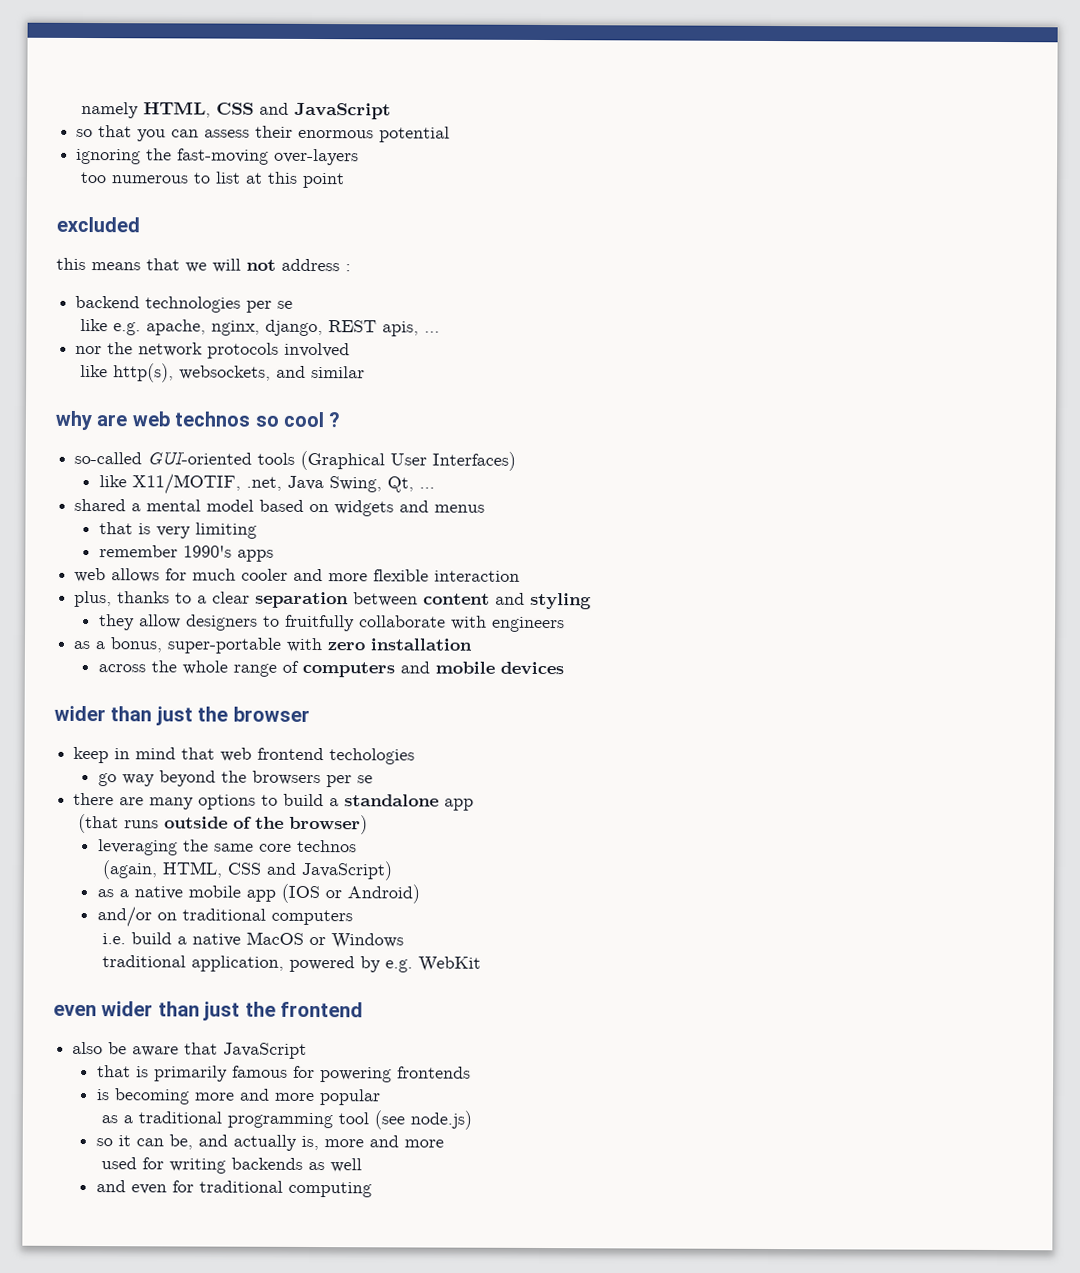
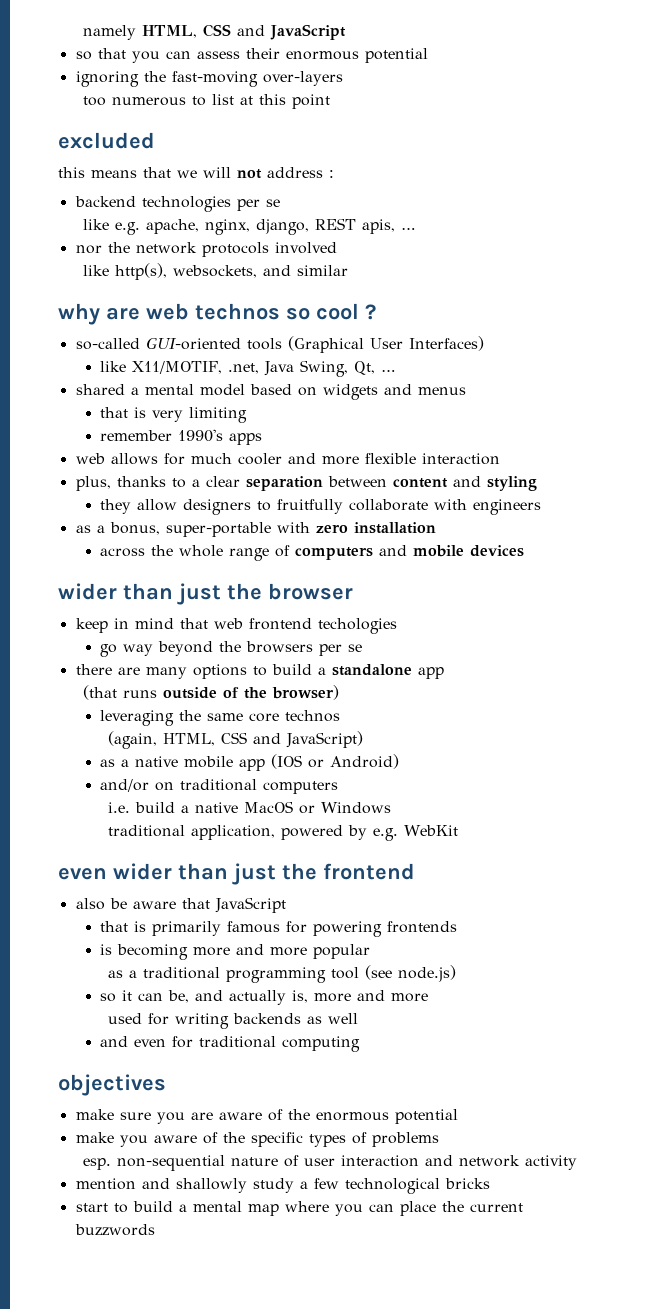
+ objectives
+ make sure you are aware of the enormous potential
+ make you aware of the specific types of problems
+ esp. non-sequential nature of user interaction and network activity
+ mention and shallowly study a few technological bricks
+ start to build a mental map where you can place the current buzzwords

